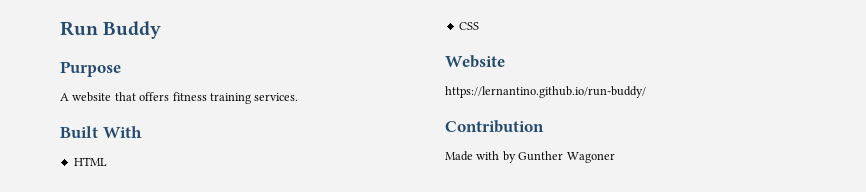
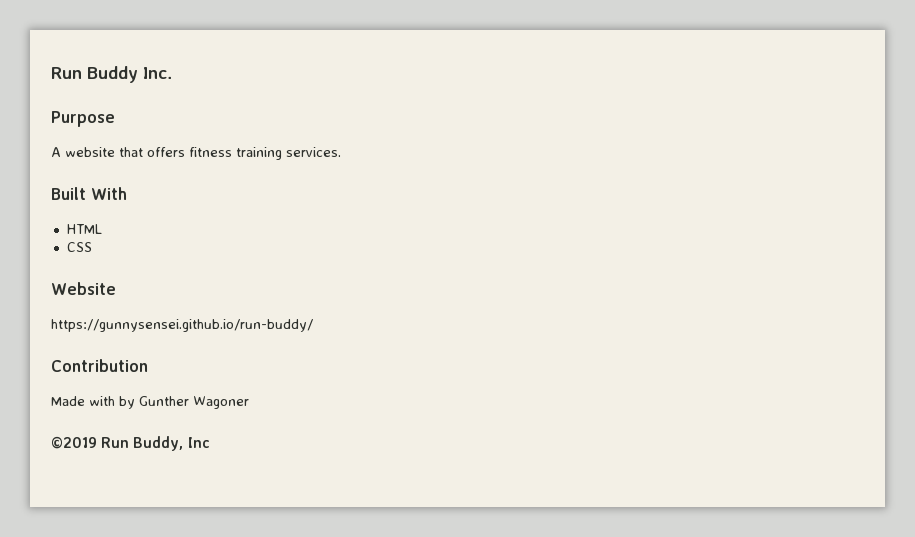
- Run Buddy
+ Run Buddy Inc.
- https://lernantino.github.io/run-buddy/
+ https://gunnysensei.github.io/run-buddy/
+ ©2019 Run Buddy, Inc

